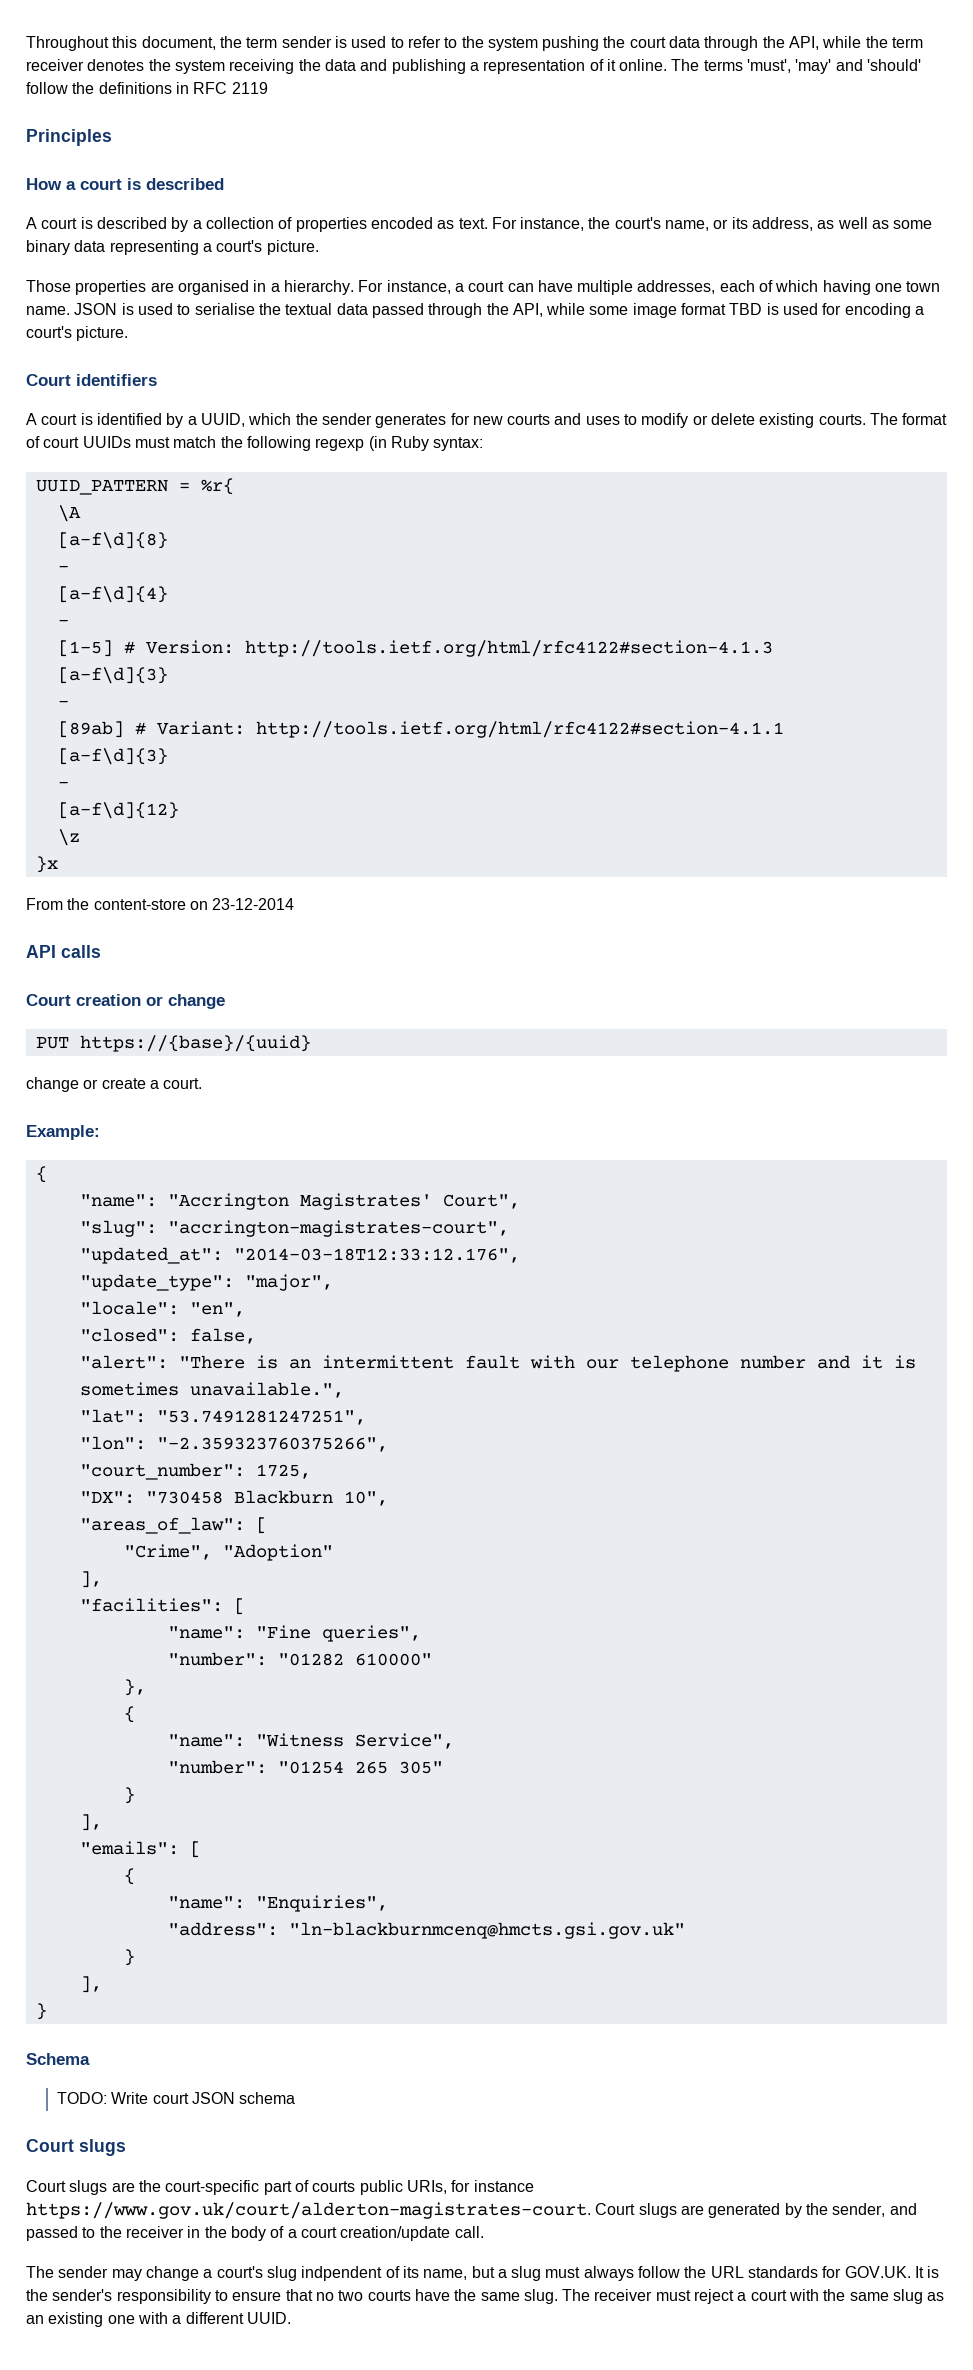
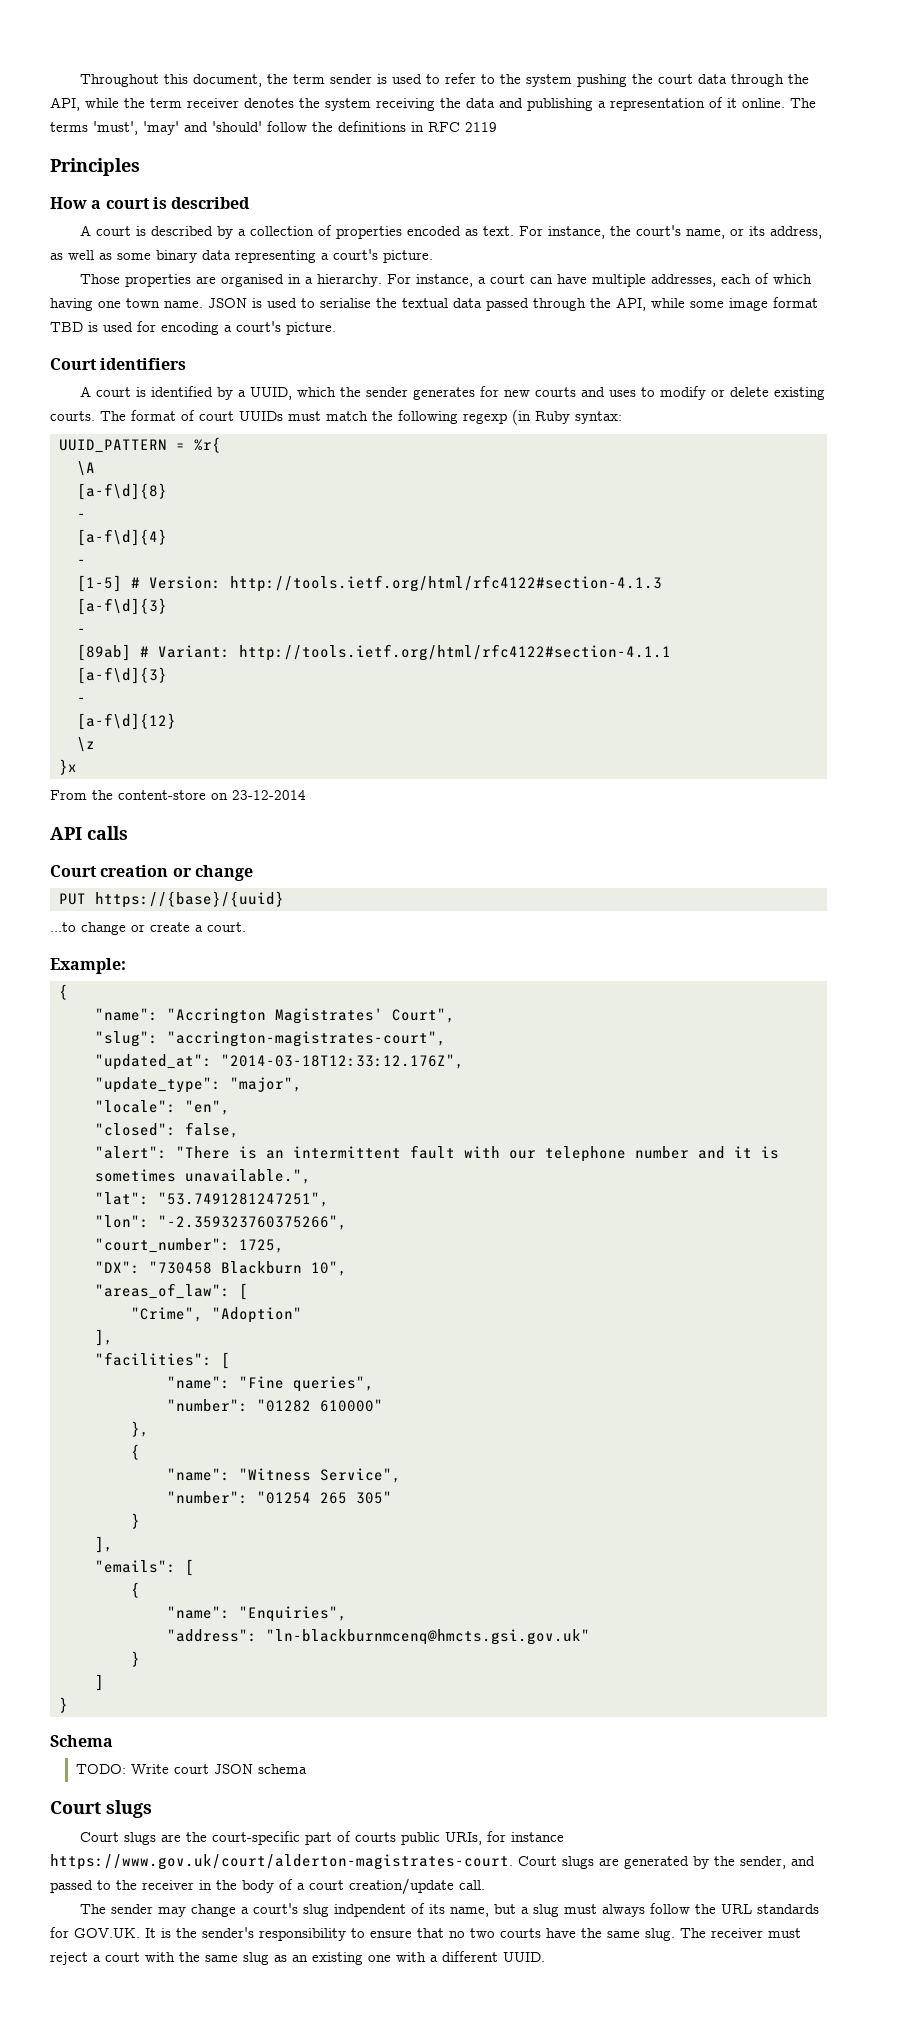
- change or create a court.
+ ...to change or create a court.
- "updated_at": "2014-03-18T12:33:12.176",
+ "updated_at": "2014-03-18T12:33:12.176Z",
  "address": "ln-blackburnmcenq@hmcts.gsi.gov.uk"
  }
- ],
+ ]

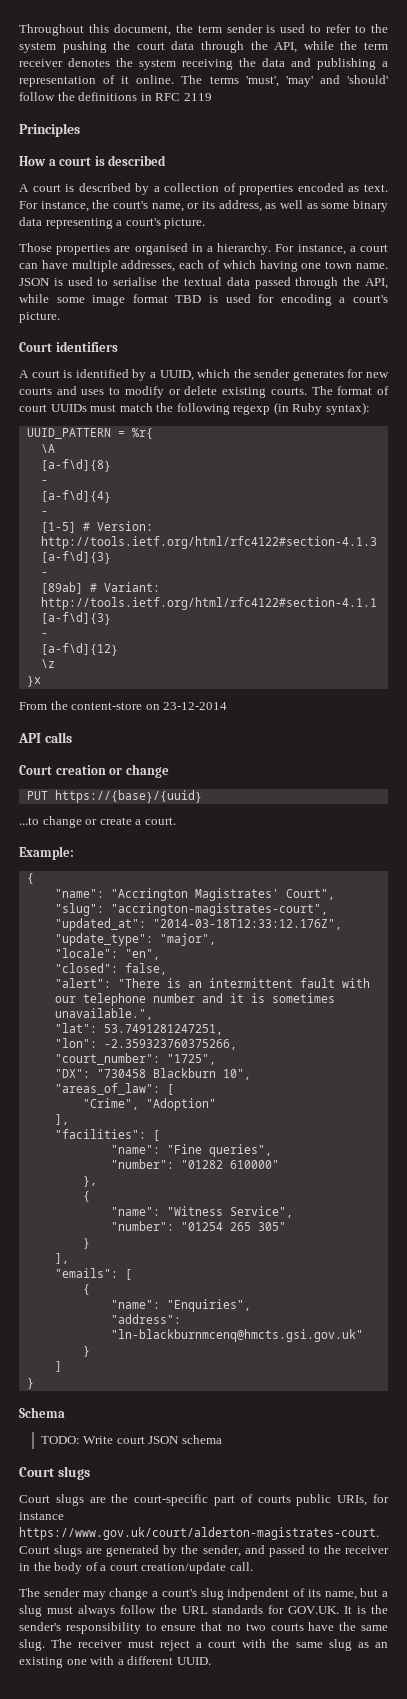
- The format of court UUIDs must match the following regexp (in Ruby syntax:
+ The format of court UUIDs must match the following regexp (in Ruby syntax):
- "lat": "53.7491281247251",
+ "lat": 53.7491281247251,
- "lon": "-2.359323760375266",
+ "lon": -2.359323760375266,
- "court_number": 1725,
+ "court_number": "1725",

